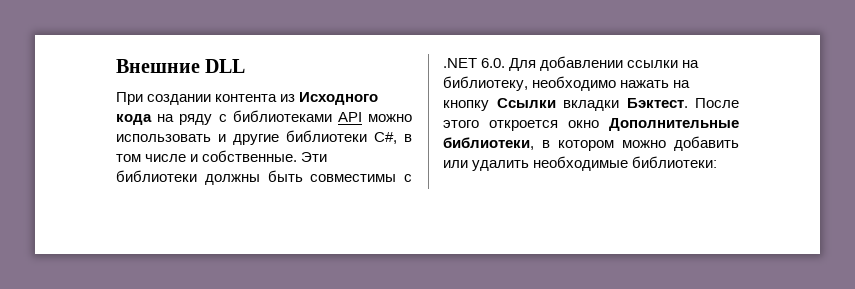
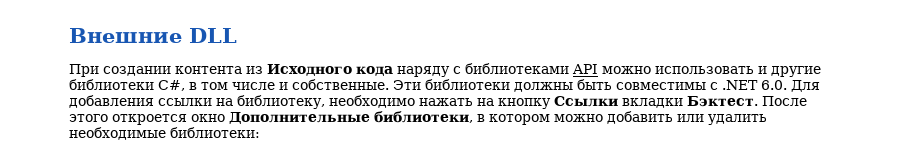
- При создании контента из Исходного кода на ряду с библиотеками API можно использовать и другие библиотеки C#, в том числе и собственные.
+ При создании контента из Исходного кода наряду с библиотеками API можно использовать и другие библиотеки C#, в том числе и собственные.
- Эти библиотеки должны быть совместимы с .NET 6.0. Для добавлении ссылки на библиотеку, необходимо нажать на кнопку Ссылки вкладки Бэктест.
+ Эти библиотеки должны быть совместимы с .NET 6.0. Для добавления ссылки на библиотеку, необходимо нажать на кнопку Ссылки вкладки Бэктест.

